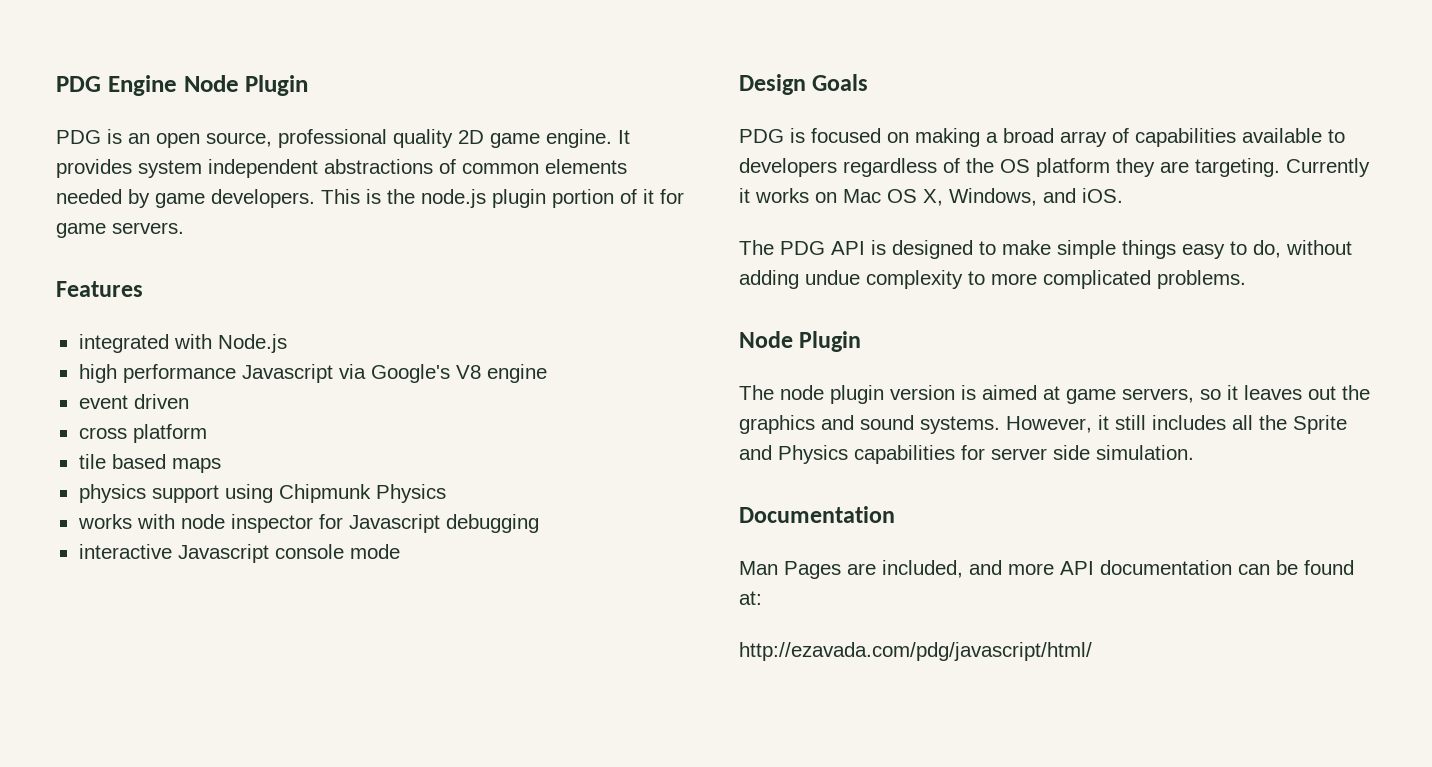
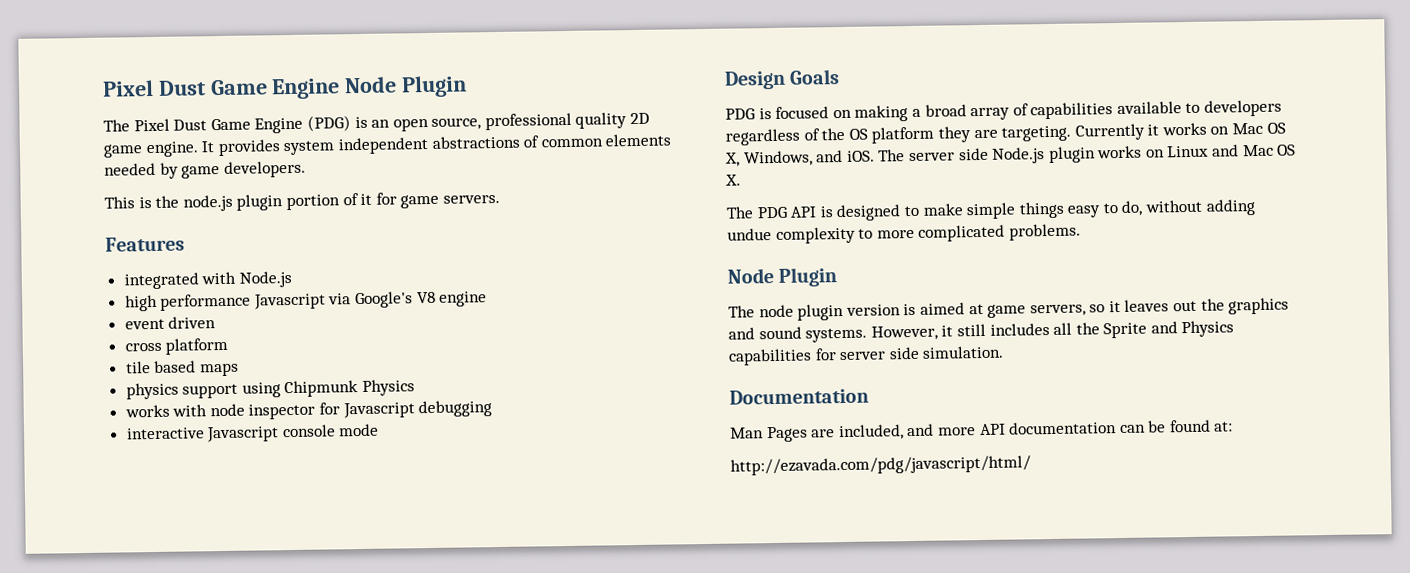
- PDG Engine Node Plugin
+ Pixel Dust Game Engine Node Plugin
- PDG is an open source, professional quality 2D game engine.
+ The Pixel Dust Game Engine (PDG) is an open source, professional quality 2D game engine.
- It provides system independent abstractions of common elements needed by game developers. This is the node.js plugin portion of it for game servers.
+ It provides system independent abstractions of common elements needed by game developers.
+ This is the node.js plugin portion of it for game servers.
+ The server side Node.js plugin works on Linux and Mac OS X.

